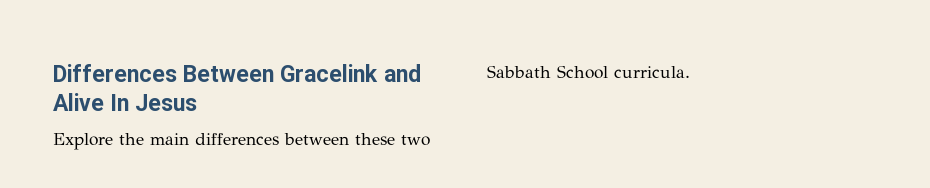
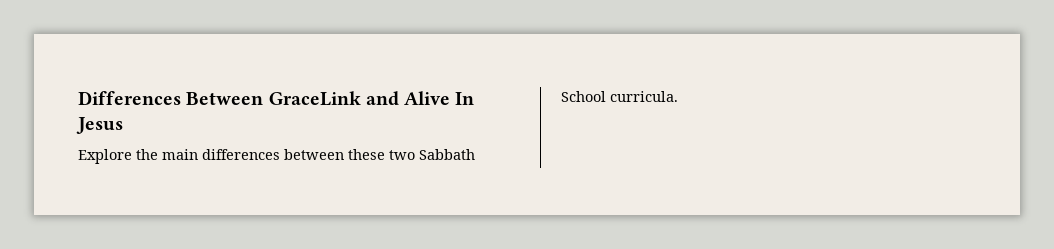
- Differences Between Gracelink and Alive In Jesus
+ Differences Between GraceLink and Alive In Jesus

